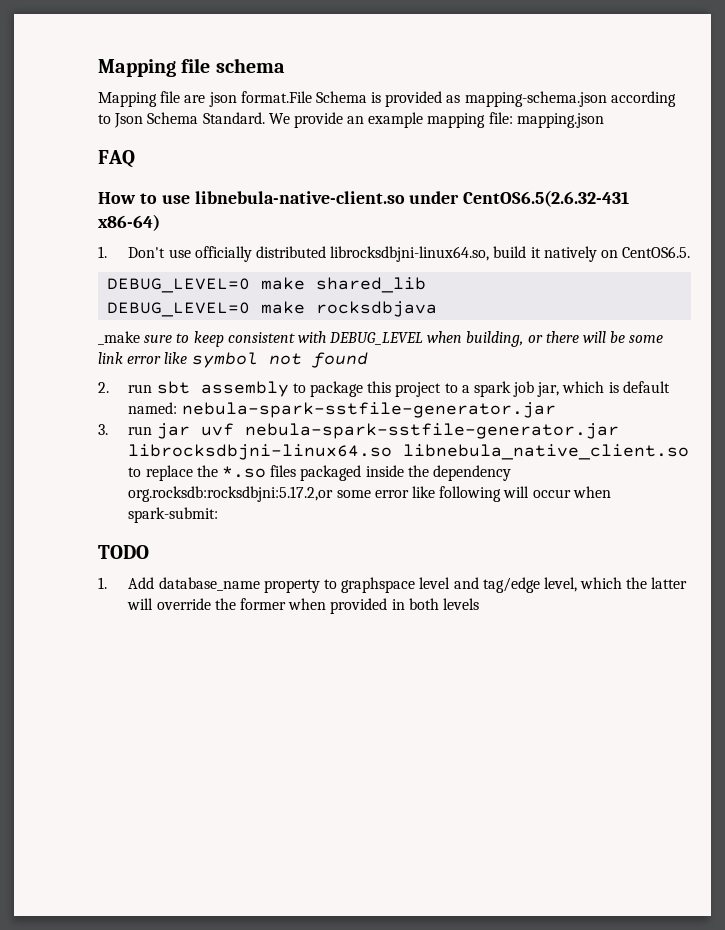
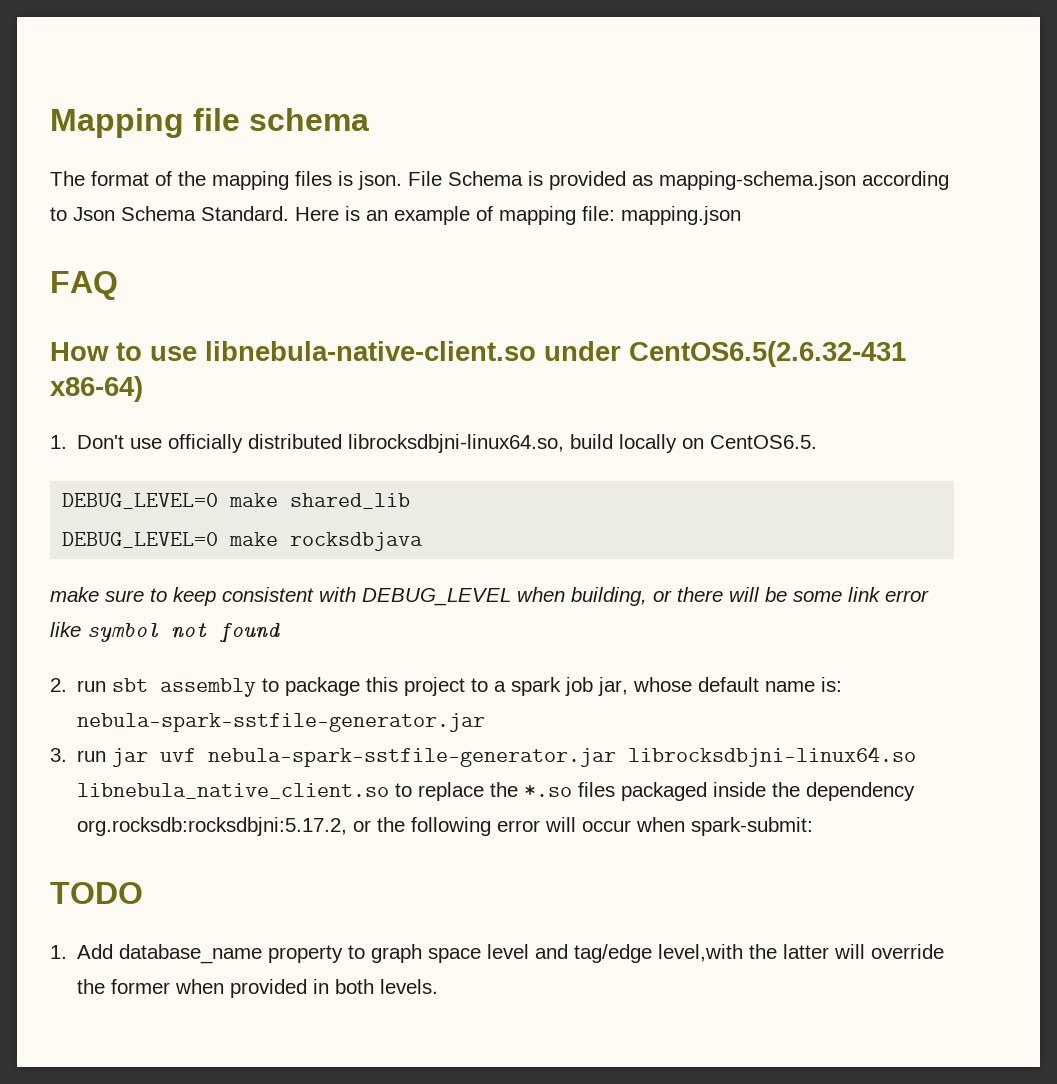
- Mapping file are json format.File Schema is provided as mapping-schema.json according to Json Schema Standard.
+ The format of the mapping files is json. File Schema is provided as mapping-schema.json according to Json Schema Standard.
- We provide an example mapping file: mapping.json
+ Here is an example of mapping file: mapping.json
- 1. Don't use officially distributed librocksdbjni-linux64.so, build it natively on CentOS6.5.
+ 1. Don't use officially distributed librocksdbjni-linux64.so, build locally on CentOS6.5.
- _make sure to keep consistent with DEBUG_LEVEL when building, or there will be some link error like symbol not found
+ make sure to keep consistent with DEBUG_LEVEL when building, or there will be some link error like symbol not found
- 2. run sbt assembly to package this project to a spark job jar, which is default named: nebula-spark-sstfile-generator.jar
+ 2. run sbt assembly to package this project to a spark job jar, whose default name is: nebula-spark-sstfile-generator.jar
- 3. run jar uvf nebula-spark-sstfile-generator.jar librocksdbjni-linux64.so libnebula_native_client.so to replace the *.so files packaged inside the dependency org.rocksdb:rocksdbjni:5.17.2,or some error like following will occur when spark-submit:
+ 3. run jar uvf nebula-spark-sstfile-generator.jar librocksdbjni-linux64.so libnebula_native_client.so to replace the *.so files packaged inside the dependency org.rocksdb:rocksdbjni:5.17.2, or the following error will occur when spark-submit:
- 1. Add database_name property to graphspace level and tag/edge level, which the latter will override the former when provided in both levels
+ 1. Add database_name property to graph space level and tag/edge level,with the latter will override the former when provided in both levels.

